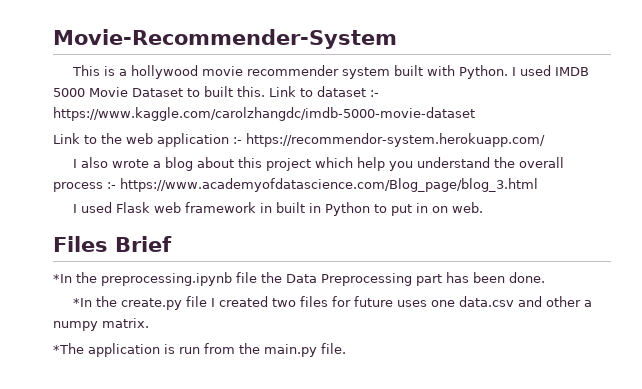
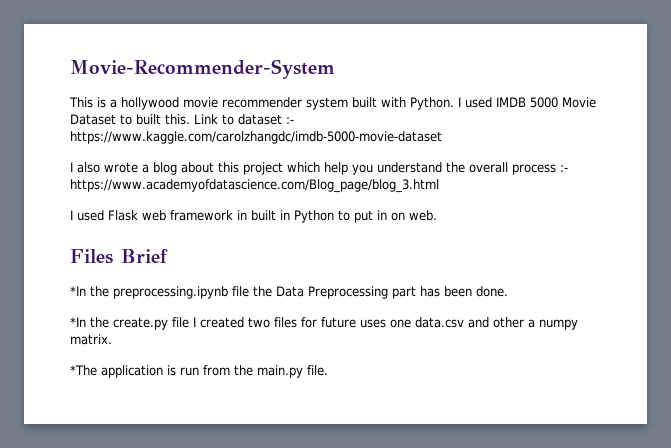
- Link to the web application :- https://recommendor-system.herokuapp.com/

